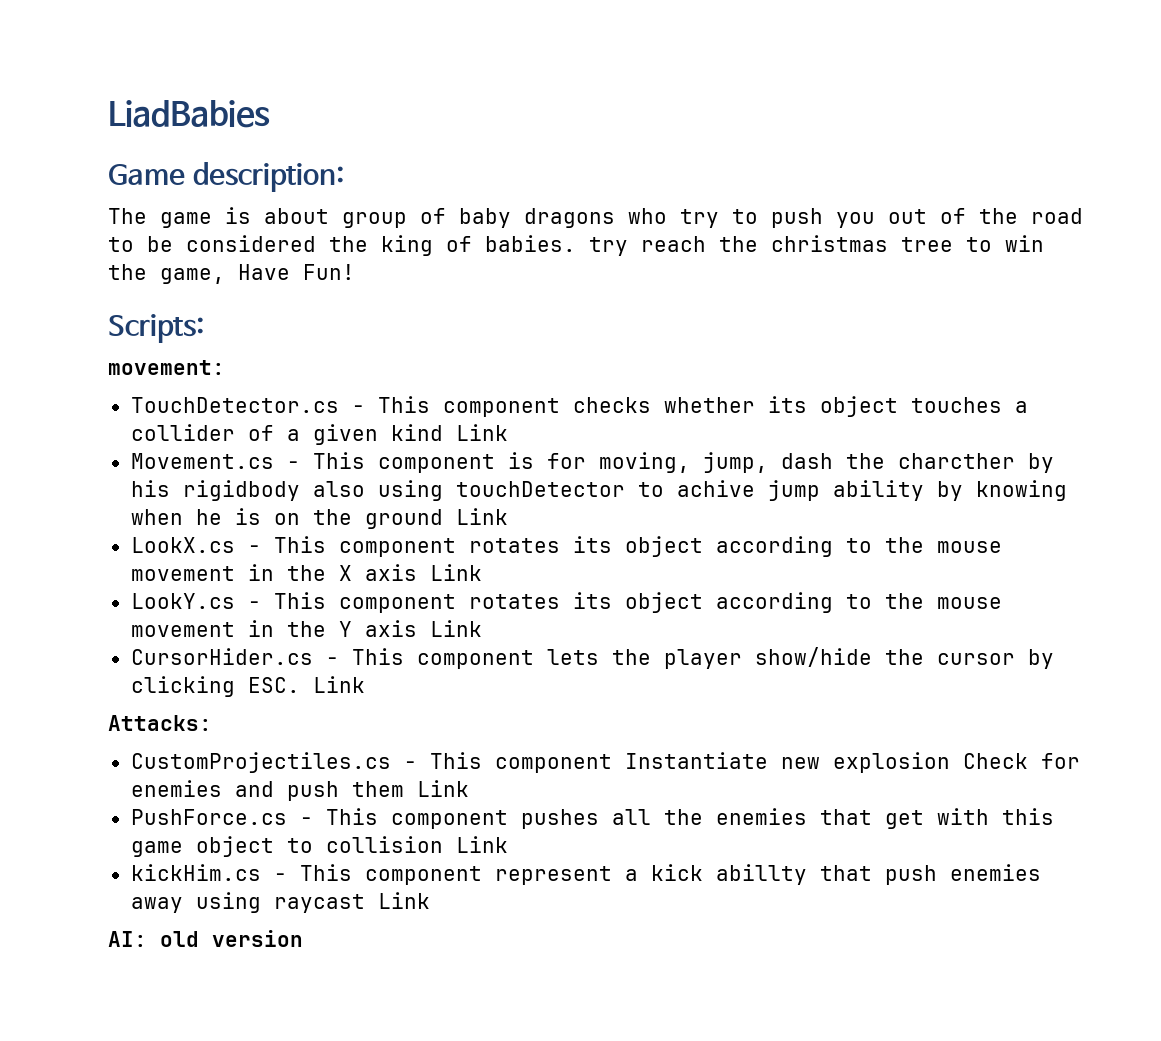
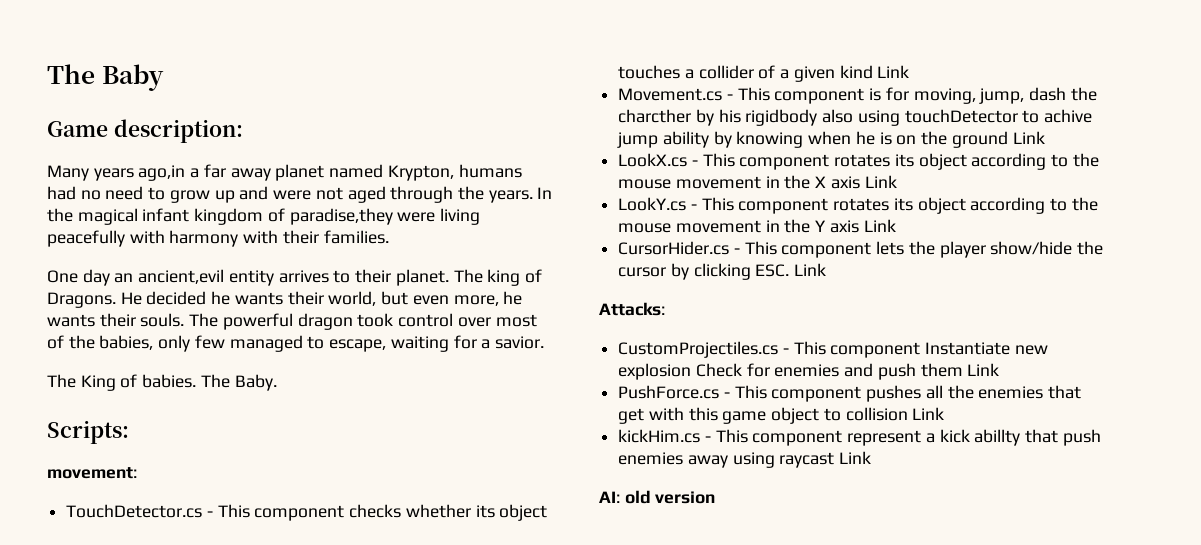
- LiadBabies
+ The Baby
- The game is about group of baby dragons who try to push you out of the road to be considered the king of babies. try reach the christmas tree to win the game, Have Fun!
+ Many years ago,in a far away planet named Krypton, humans had no need to grow up and were not aged through the years. In the magical infant kingdom of paradise,they were living peacefully with harmony with their families.
+ One day an ancient,evil entity arrives to their planet. The king of Dragons. He decided he wants their world, but even more, he wants their souls. The powerful dragon took control over most of the babies, only few managed to escape, waiting for a savior.
+ The King of babies. The Baby.

